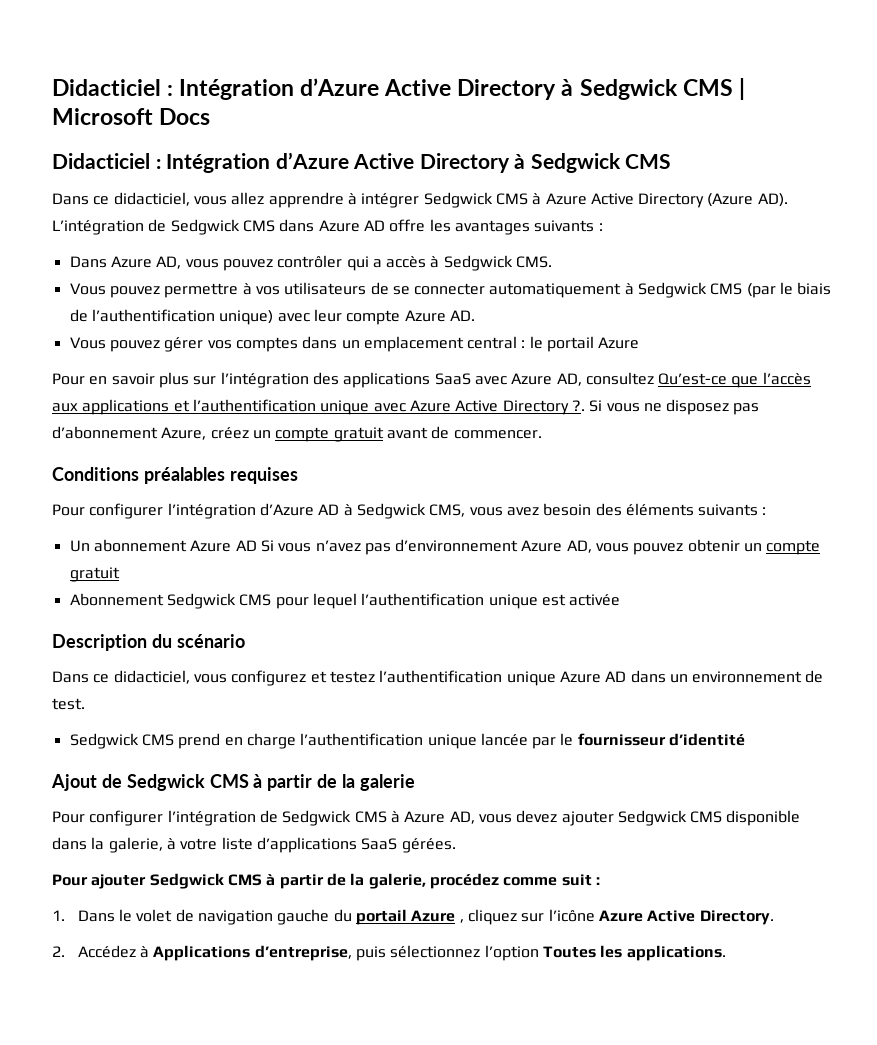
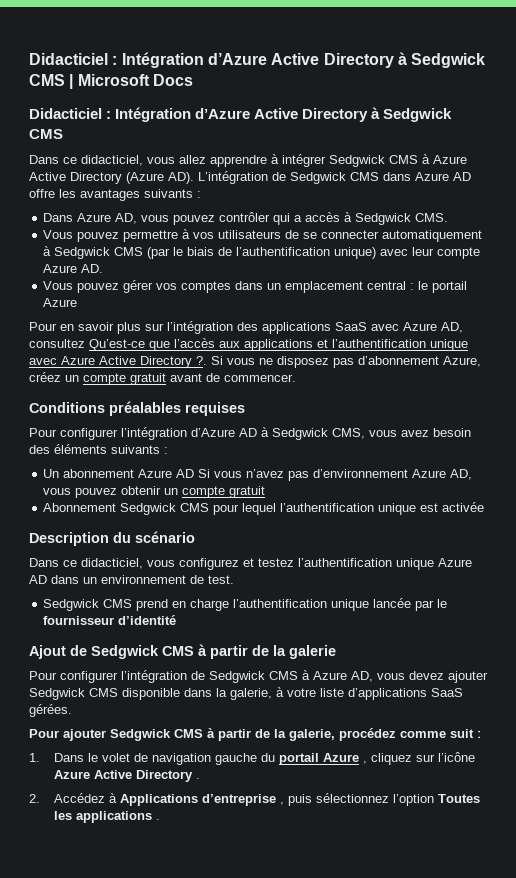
- 1. Dans le volet de navigation gauche du portail Azure , cliquez sur l’icône Azure Active Directory.
+ 1. Dans le volet de navigation gauche du portail Azure , cliquez sur l’icône Azure Active Directory .
- 2. Accédez à Applications d’entreprise, puis sélectionnez l’option Toutes les applications.
+ 2. Accédez à Applications d’entreprise , puis sélectionnez l’option Toutes les applications .

